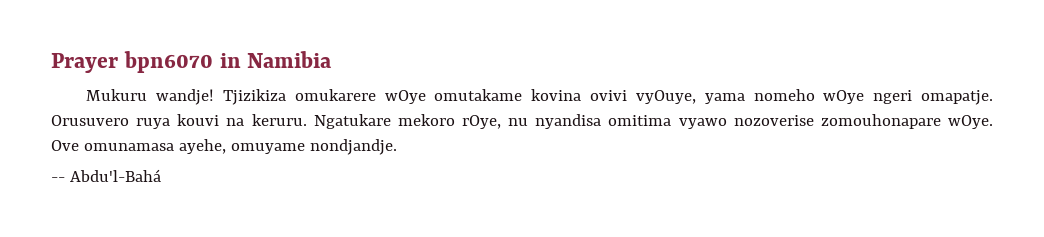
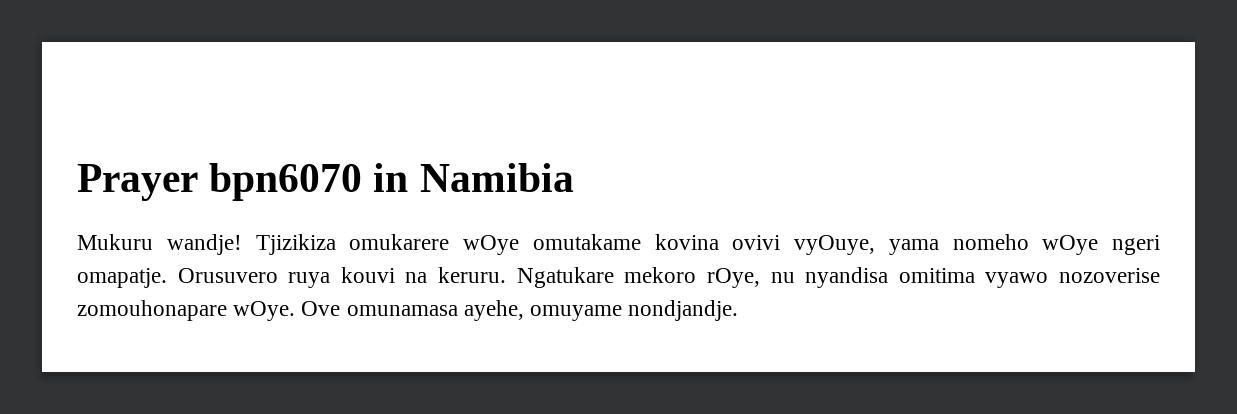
- -- Abdu'l-Bahá

